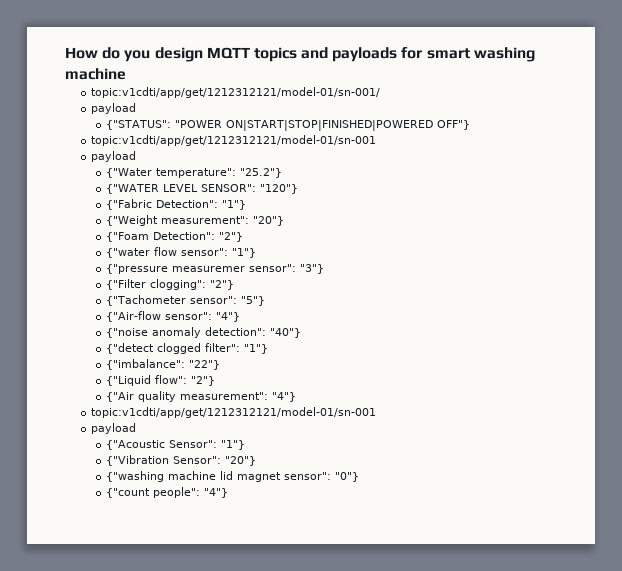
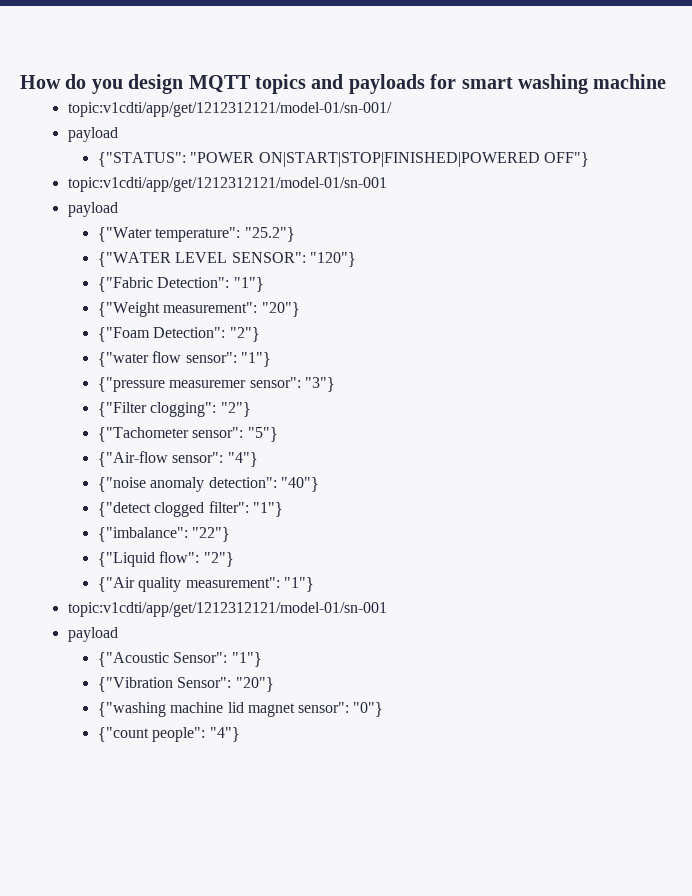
- {"Air quality measurement": "4"}
+ {"Air quality measurement": "1"}

